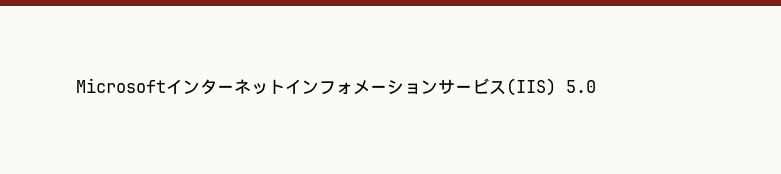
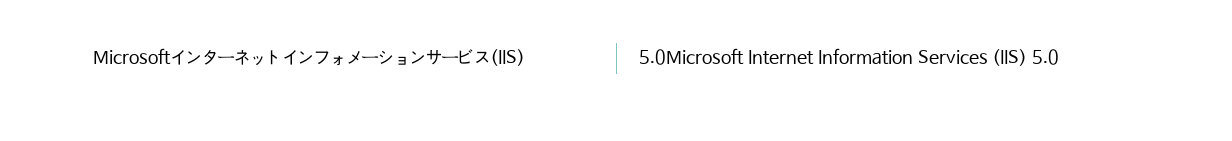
- Microsoftインターネットインフォメーションサービス(IIS) 5.0
+ Microsoftインターネットインフォメーションサービス(IIS) 5.0Microsoft Internet Information Services (IIS) 5.0

